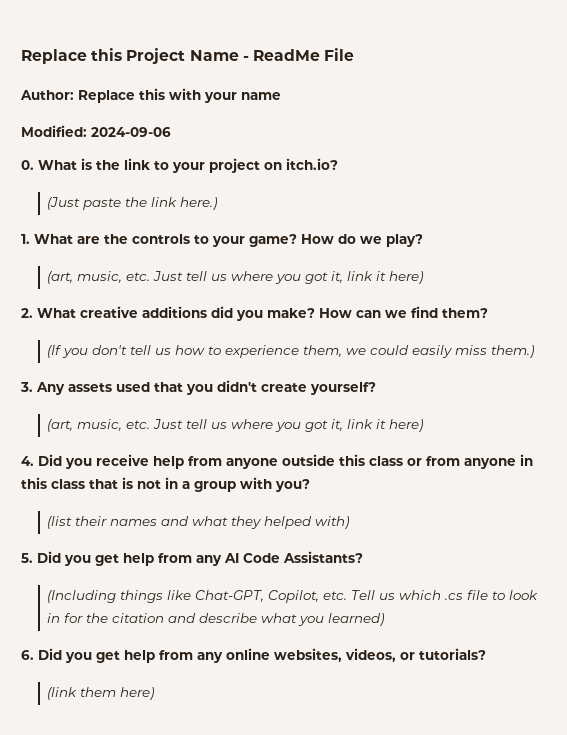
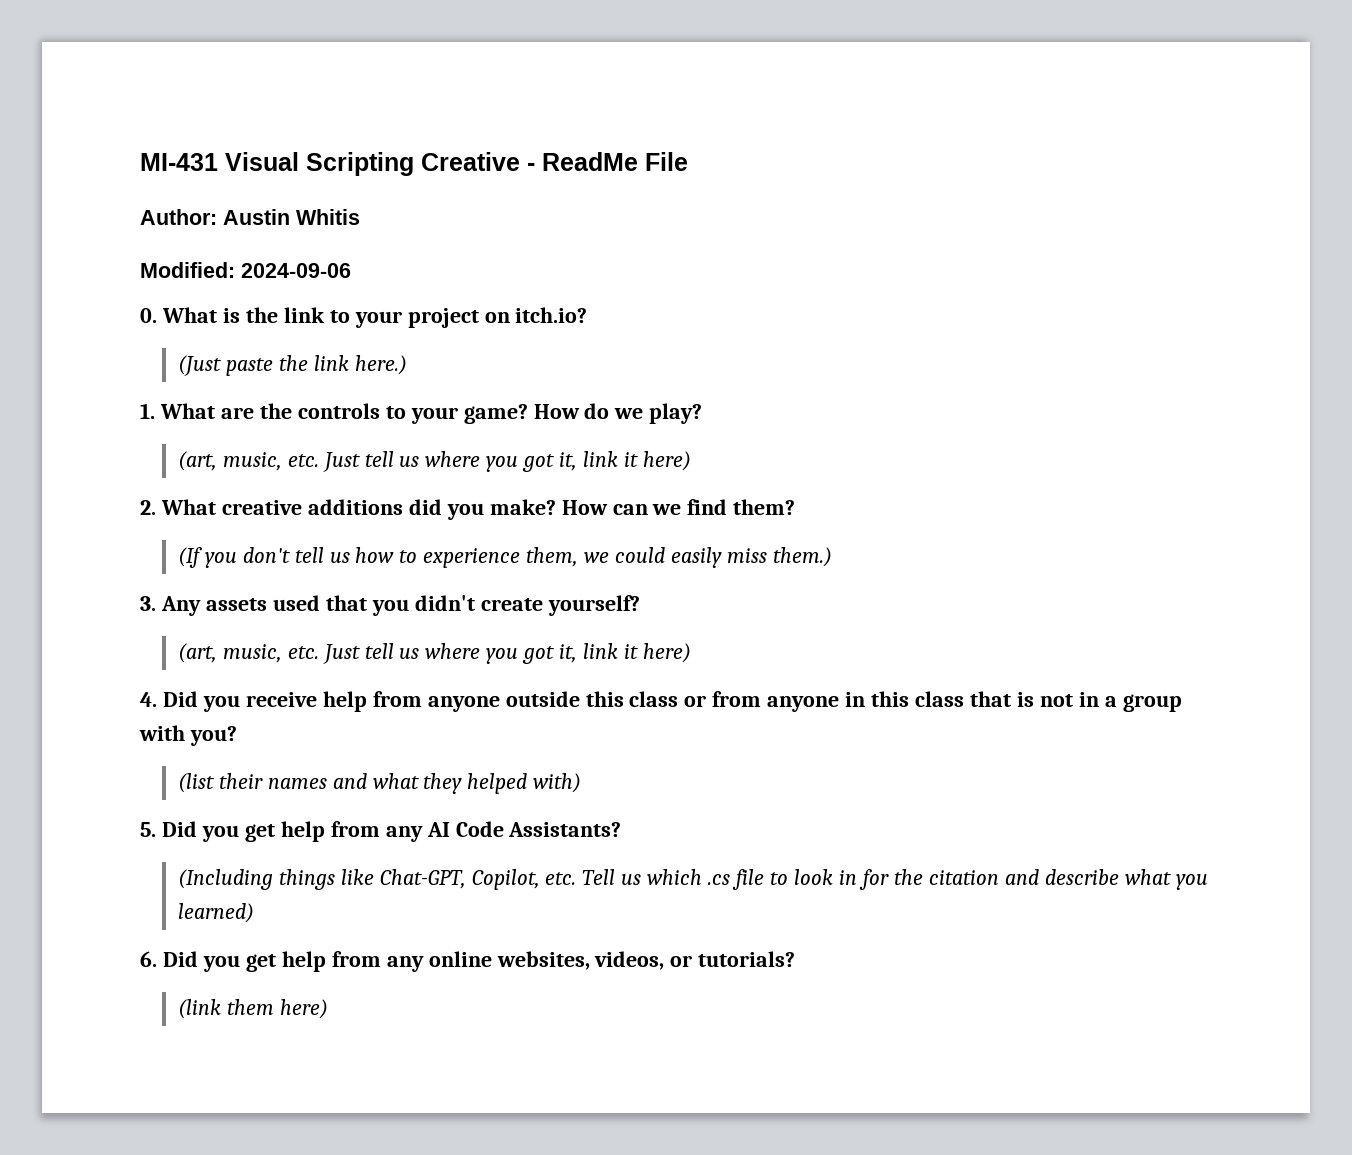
- Replace this Project Name - ReadMe File
+ MI-431 Visual Scripting Creative - ReadMe File
- Author: Replace this with your name
+ Author: Austin Whitis

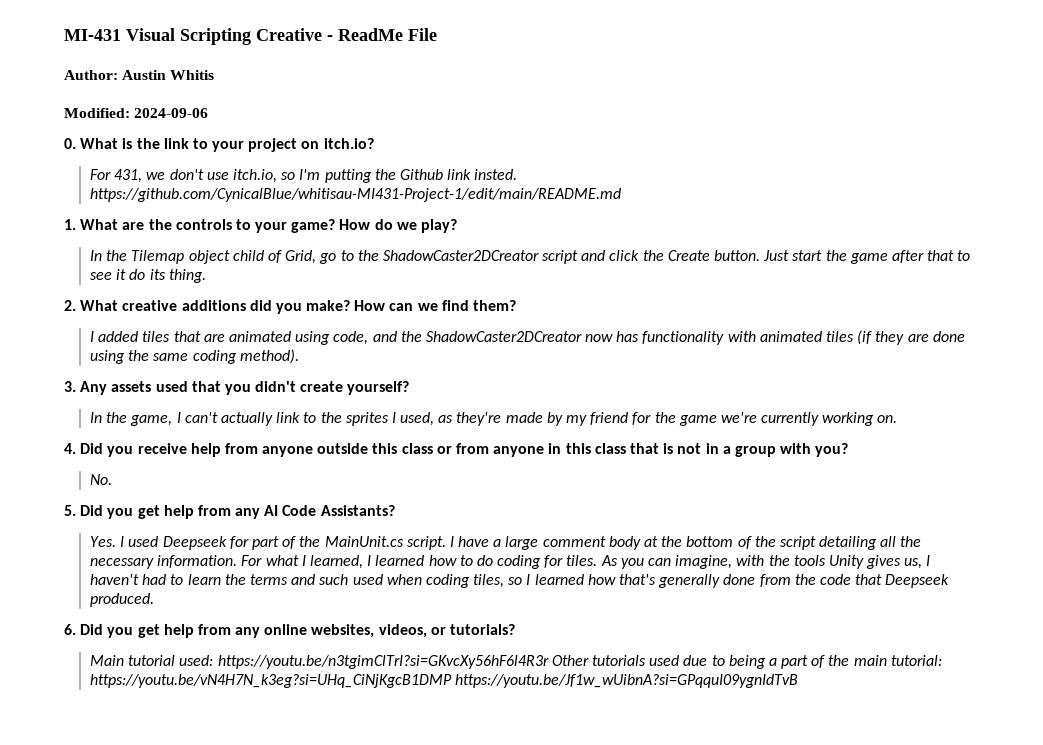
- (Just paste the link here.)
+ For 431, we don't use itch.io, so I'm putting the Github link insted. https://github.com/CynicalBlue/whitisau-MI431-Project-1/edit/main/README.md
  How do we play?
- (art, music, etc. Just tell us where you got it, link it here)
+ In the Tilemap object child of Grid, go to the ShadowCaster2DCreator script and click the Create button. Just start the game after that to see it do its thing.
- (If you don't tell us how to experience them, we could easily miss them.)
+ I added tiles that are animated using code, and the ShadowCaster2DCreator now has functionality with animated tiles (if they are done using the same coding method).
  3. Any assets used that you didn't create yourself?
- (art, music, etc. Just tell us where you got it, link it here)
+ In the game, I can't actually link to the sprites I used, as they're made by my friend for the game we're currently working on.
- (list their names and what they helped with)
+ No.
- (Including things like Chat-GPT, Copilot, etc. Tell us which .cs file to look in for the citation and describe what you learned)
+ Yes. I used Deepseek for part of the MainUnit.cs script. I have a large comment body at the bottom of the script detailing all the necessary information. For what I learned, I learned how to do coding for tiles. As you can imagine, with the tools Unity gives us, I haven't had to learn the terms and such used when coding tiles, so I learned how that's generally done from the code that Deepseek produced.
- (link them here)
+ Main tutorial used: https://youtu.be/n3tgimClTrI?si=GKvcXy56hF6l4R3r Other tutorials used due to being a part of the main tutorial: https://youtu.be/vN4H7N_k3eg?si=UHq_CiNjKgcB1DMP https://youtu.be/Jf1w_wUibnA?si=GPqquI09ygnIdTvB

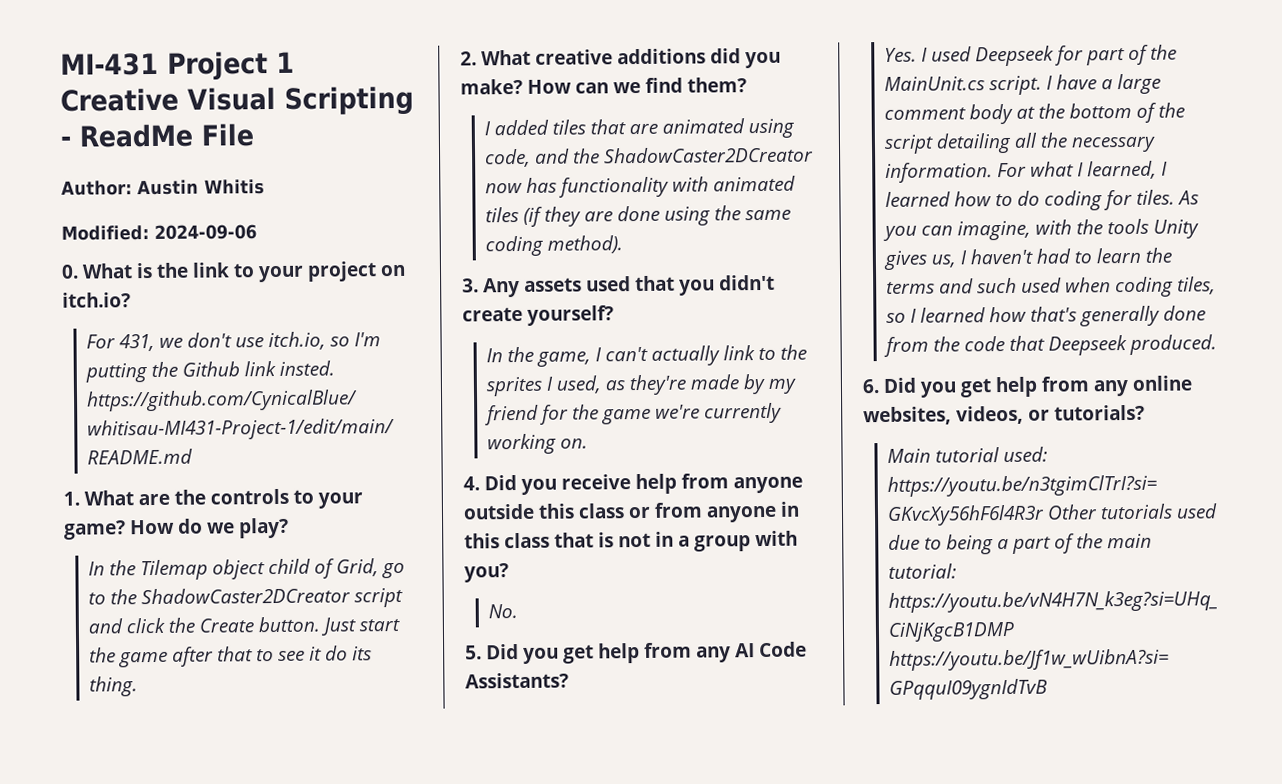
- MI-431 Visual Scripting Creative - ReadMe File
+ MI-431 Project 1 Creative Visual Scripting - ReadMe File

